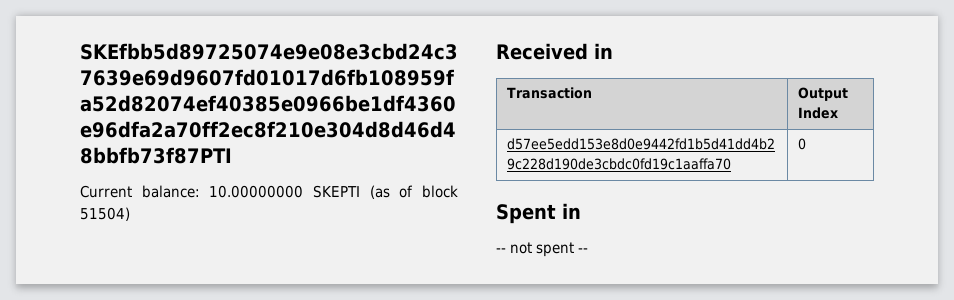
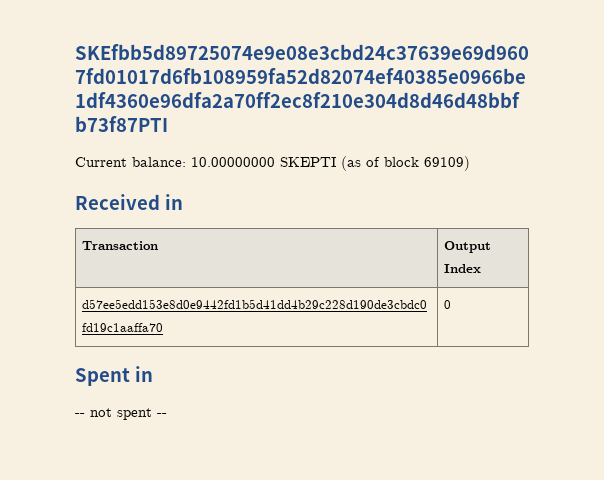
- Current balance: 10.00000000 SKEPTI (as of block 51504)
+ Current balance: 10.00000000 SKEPTI (as of block 69109)

